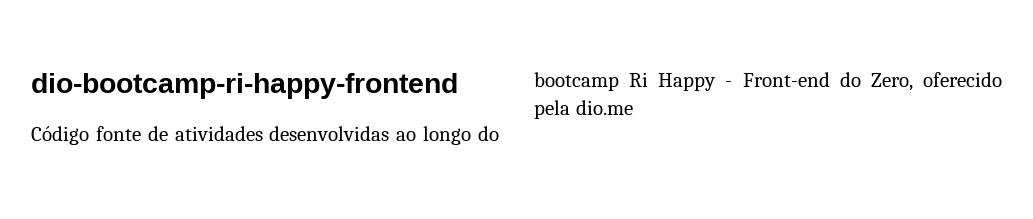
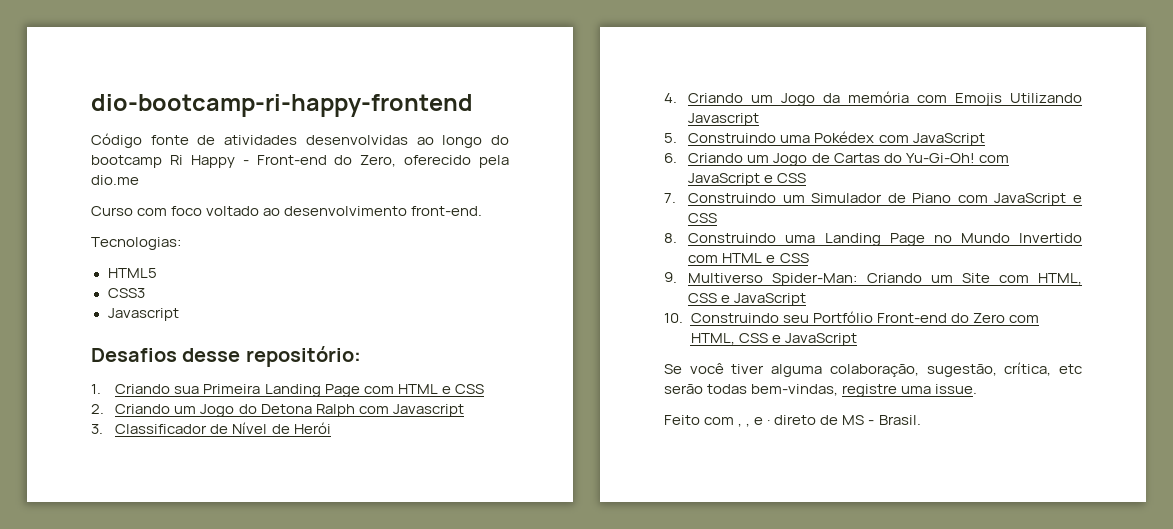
+ Curso com foco voltado ao desenvolvimento front-end.
+ Tecnologias:
+ HTML5
+ CSS3
+ Javascript
+ Desafios desse repositório:
+ 1. Criando sua Primeira Landing Page com HTML e CSS
+ 2. Criando um Jogo do Detona Ralph com Javascript
+ 3. Classificador de Nível de Herói
+ 4. Criando um Jogo da memória com Emojis Utilizando Javascript
+ 5. Construindo uma Pokédex com JavaScript
+ 6. Criando um Jogo de Cartas do Yu-Gi-Oh! com JavaScript e CSS
+ 7. Construindo um Simulador de Piano com JavaScript e CSS
+ 8. Construindo uma Landing Page no Mundo Invertido com HTML e CSS
+ 9. Multiverso Spider-Man: Criando um Site com HTML, CSS e JavaScript
+ 10. Construindo seu Portfólio Front-end do Zero com HTML, CSS e JavaScript
+ Se você tiver alguma colaboração, sugestão, crítica, etc serão todas bem-vindas, registre uma issue.
+ Feito com , , e · direto de MS - Brasil.

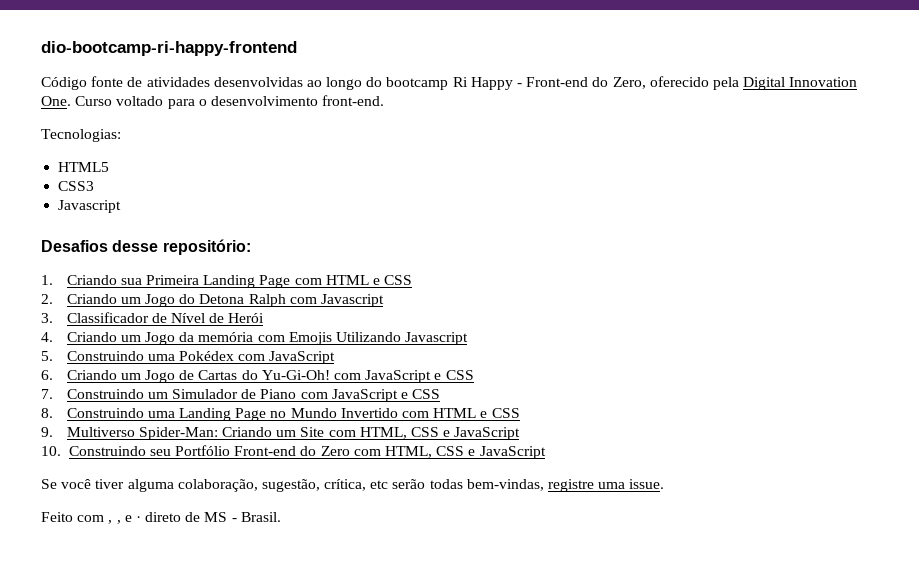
- Código fonte de atividades desenvolvidas ao longo do bootcamp Ri Happy - Front-end do Zero, oferecido pela dio.me
- Curso com foco voltado ao desenvolvimento front-end.
+ Código fonte de atividades desenvolvidas ao longo do bootcamp Ri Happy - Front-end do Zero, oferecido pela Digital Innovation One. Curso voltado para o desenvolvimento front-end.

